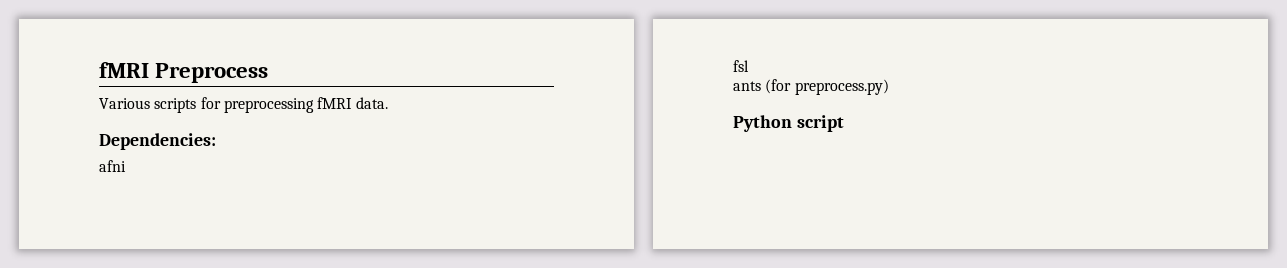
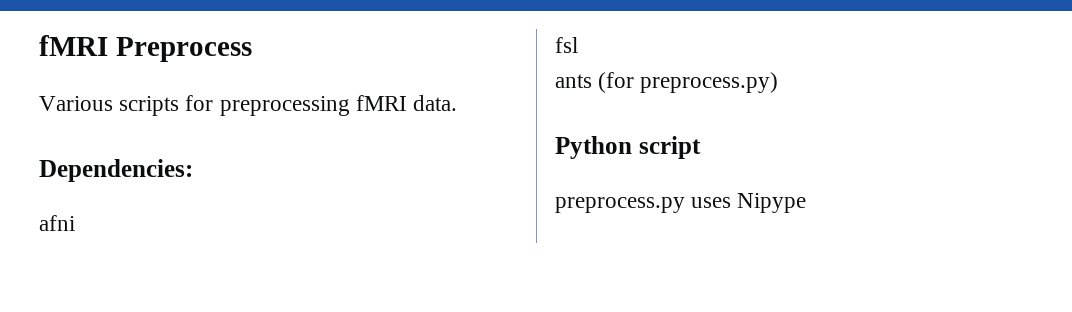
+ preprocess.py uses Nipype

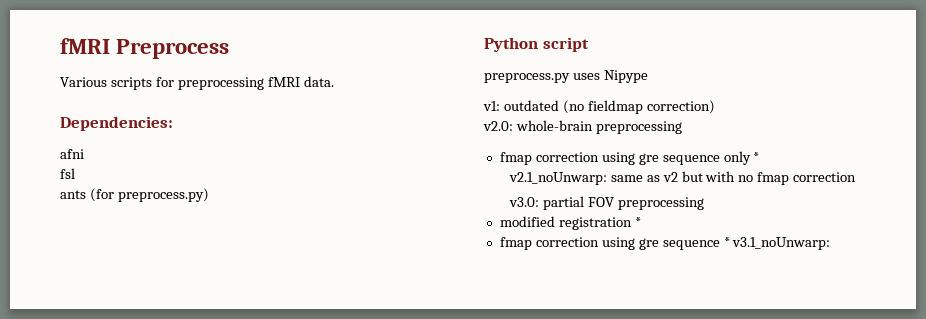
+ v1: outdated (no fieldmap correction)
+ v2.0: whole-brain preprocessing
+ fmap correction using gre sequence only *
+ v2.1_noUnwarp: same as v2 but with no fmap correction
+ v3.0: partial FOV preprocessing
+ modified registration *
+ fmap correction using gre sequence * v3.1_noUnwarp:

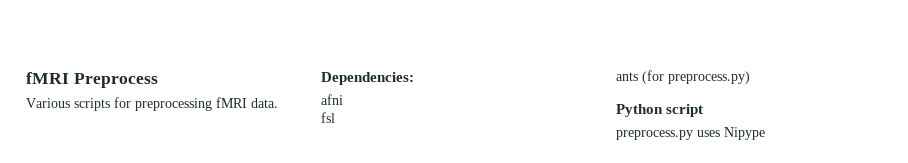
- v1: outdated (no fieldmap correction)
- v2.0: whole-brain preprocessing
- fmap correction using gre sequence only *
- v2.1_noUnwarp: same as v2 but with no fmap correction
- v3.0: partial FOV preprocessing
- modified registration *
- fmap correction using gre sequence * v3.1_noUnwarp:

